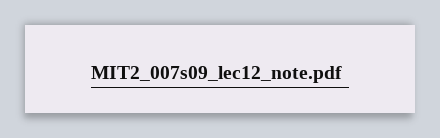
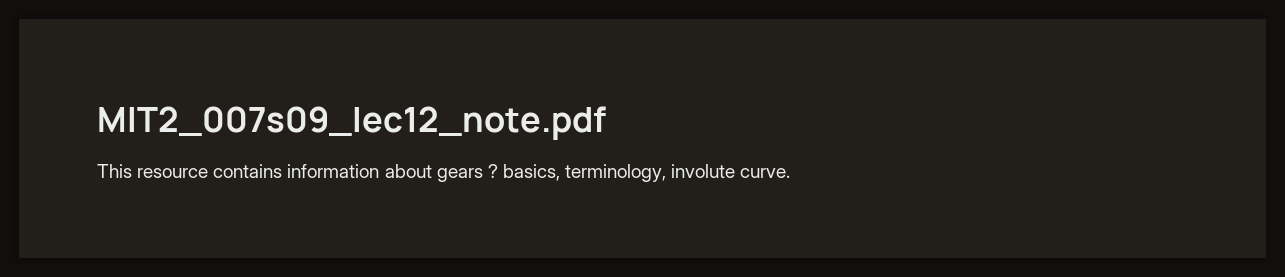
+ This resource contains information about gears ? basics, terminology, involute curve.

